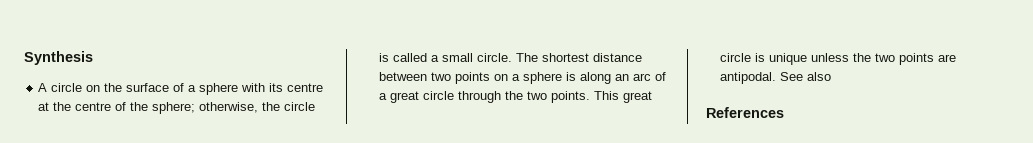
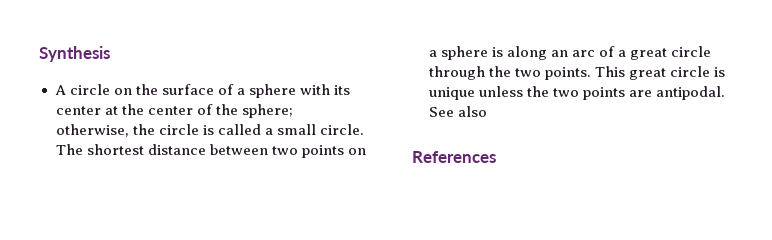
- A circle on the surface of a sphere with its centre at the centre of the sphere; otherwise, the circle is called a small circle.
+ A circle on the surface of a sphere with its center at the center of the sphere; otherwise, the circle is called a small circle.

